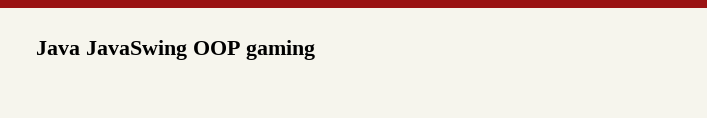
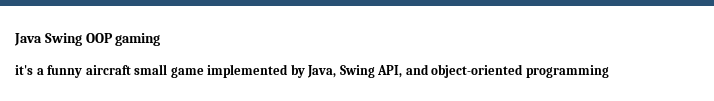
- Java JavaSwing OOP gaming
+ Java Swing OOP gaming
+ it's a funny aircraft small game implemented by Java, Swing API, and object-oriented programming

